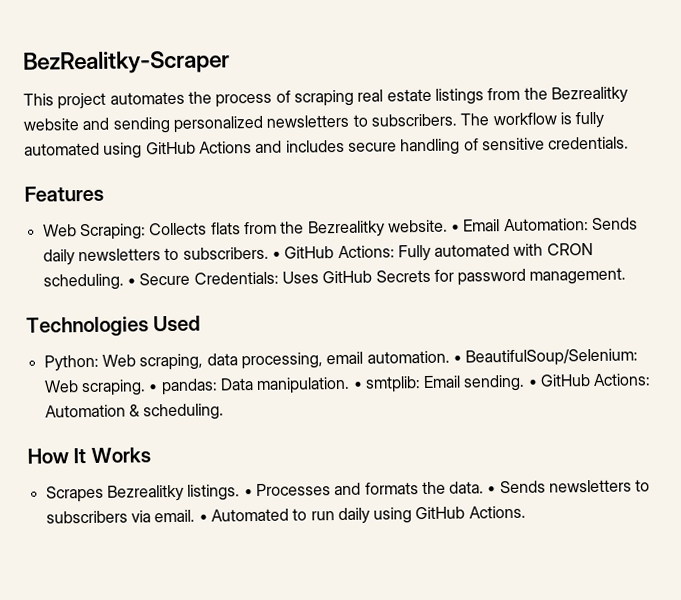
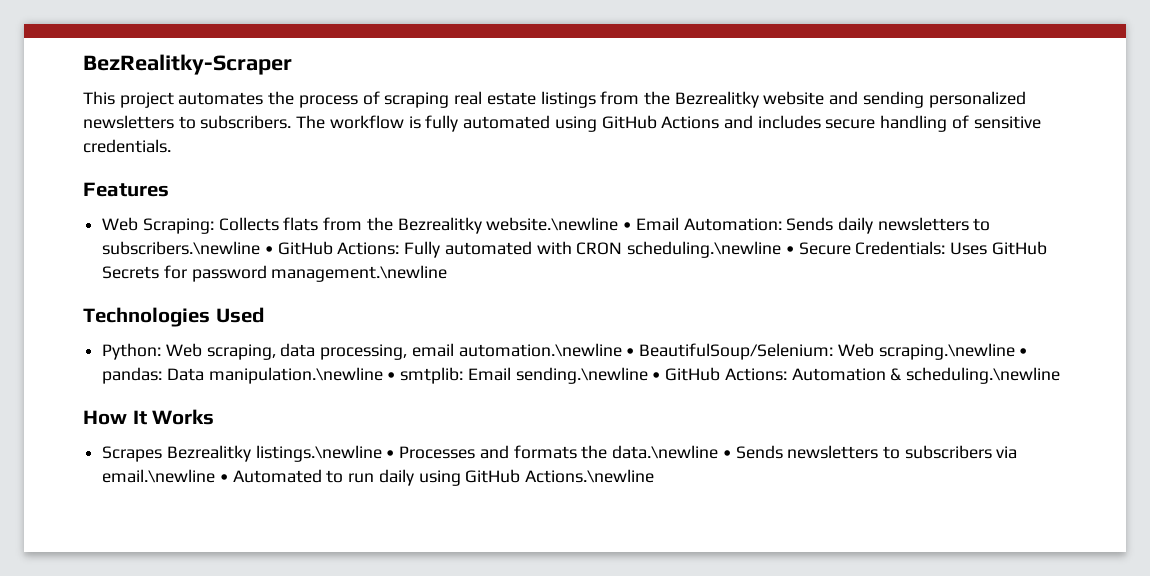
- Web Scraping: Collects flats from the Bezrealitky website. • Email Automation: Sends daily newsletters to subscribers. • GitHub Actions: Fully automated with CRON scheduling. • Secure Credentials: Uses GitHub Secrets for password management.
+ Web Scraping: Collects flats from the Bezrealitky website.\newline • Email Automation: Sends daily newsletters to subscribers.\newline • GitHub Actions: Fully automated with CRON scheduling.\newline • Secure Credentials: Uses GitHub Secrets for password management.\newline
- Python: Web scraping, data processing, email automation. • BeautifulSoup/Selenium: Web scraping. • pandas: Data manipulation. • smtplib: Email sending. • GitHub Actions: Automation & scheduling.
+ Python: Web scraping, data processing, email automation.\newline • BeautifulSoup/Selenium: Web scraping.\newline • pandas: Data manipulation.\newline • smtplib: Email sending.\newline • GitHub Actions: Automation & scheduling.\newline
- Scrapes Bezrealitky listings. • Processes and formats the data. • Sends newsletters to subscribers via email. • Automated to run daily using GitHub Actions.
+ Scrapes Bezrealitky listings.\newline • Processes and formats the data.\newline • Sends newsletters to subscribers via email.\newline • Automated to run daily using GitHub Actions.\newline

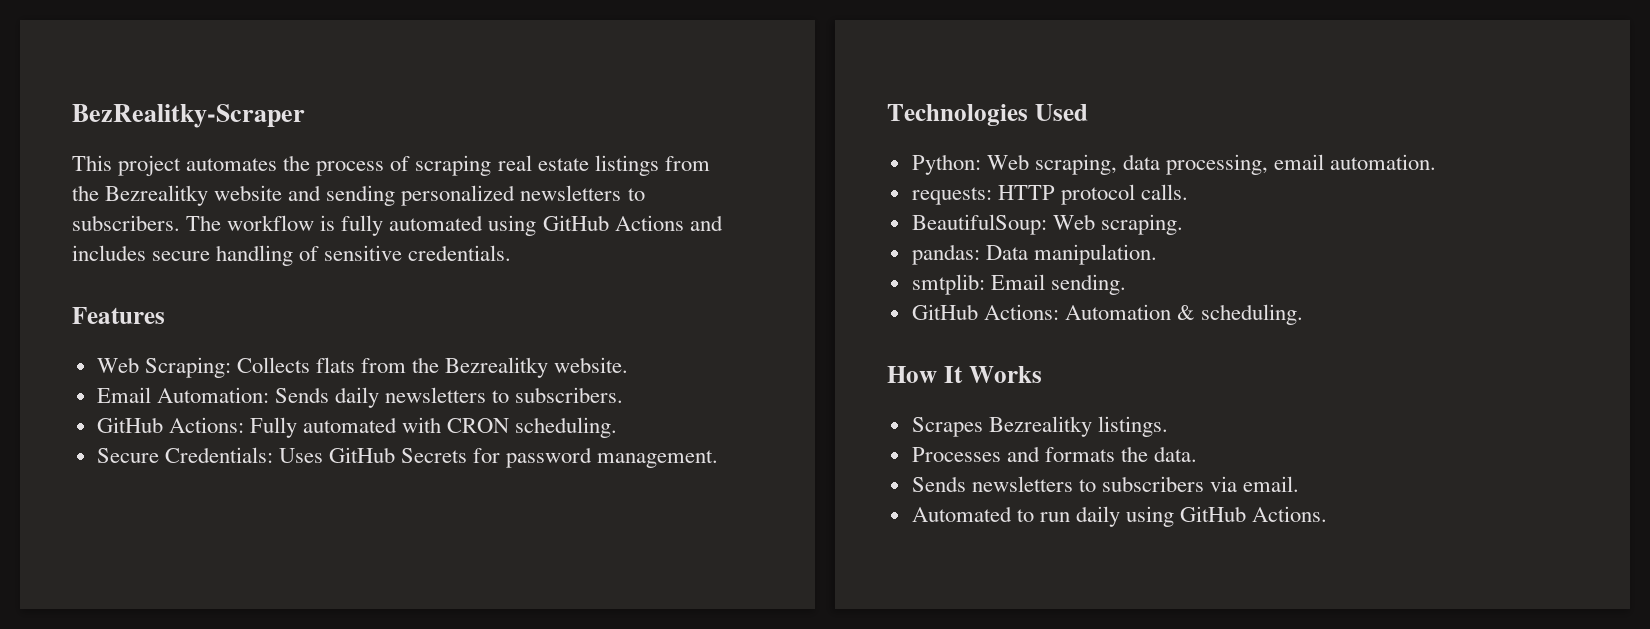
- Web Scraping: Collects flats from the Bezrealitky website.\newline • Email Automation: Sends daily newsletters to subscribers.\newline • GitHub Actions: Fully automated with CRON scheduling.\newline • Secure Credentials: Uses GitHub Secrets for password management.\newline
+ Web Scraping: Collects flats from the Bezrealitky website.
+ Email Automation: Sends daily newsletters to subscribers.
+ GitHub Actions: Fully automated with CRON scheduling.
+ Secure Credentials: Uses GitHub Secrets for password management.
- Python: Web scraping, data processing, email automation.\newline • BeautifulSoup/Selenium: Web scraping.\newline • pandas: Data manipulation.\newline • smtplib: Email sending.\newline • GitHub Actions: Automation & scheduling.\newline
+ Python: Web scraping, data processing, email automation.
+ requests: HTTP protocol calls.
+ BeautifulSoup: Web scraping.
+ pandas: Data manipulation.
+ smtplib: Email sending.
+ GitHub Actions: Automation & scheduling.
- Scrapes Bezrealitky listings.\newline • Processes and formats the data.\newline • Sends newsletters to subscribers via email.\newline • Automated to run daily using GitHub Actions.\newline
+ Scrapes Bezrealitky listings.
+ Processes and formats the data.
+ Sends newsletters to subscribers via email.
+ Automated to run daily using GitHub Actions.

